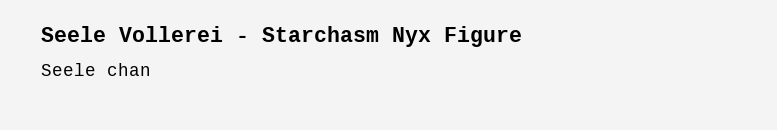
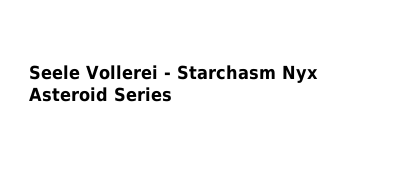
- Seele Vollerei - Starchasm Nyx Figure
- Seele chan
+ Seele Vollerei - Starchasm Nyx Asteroid Series

